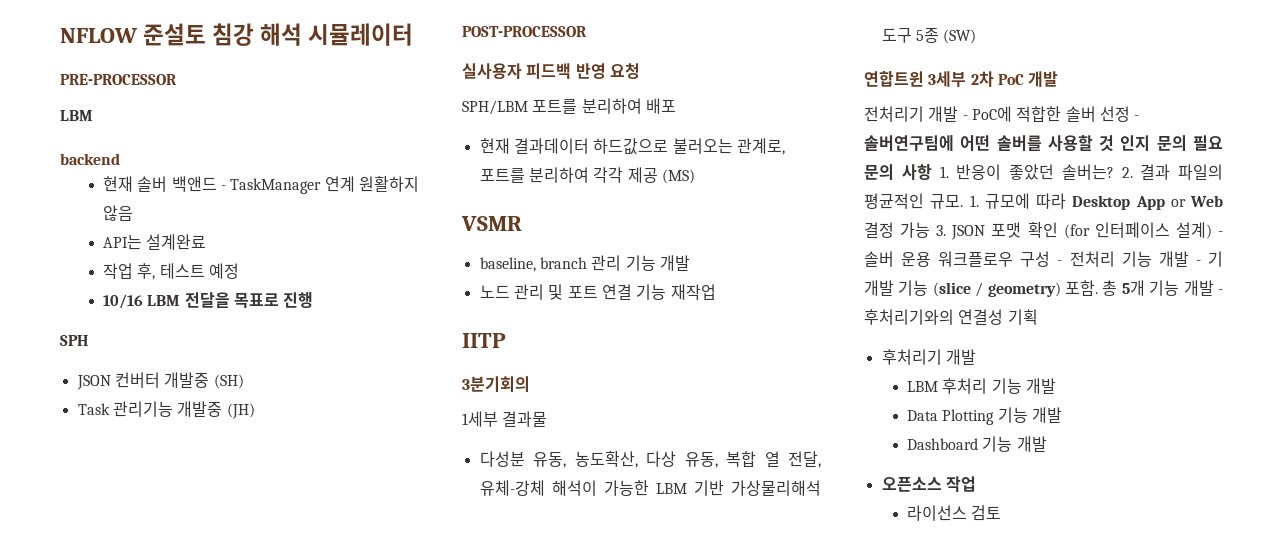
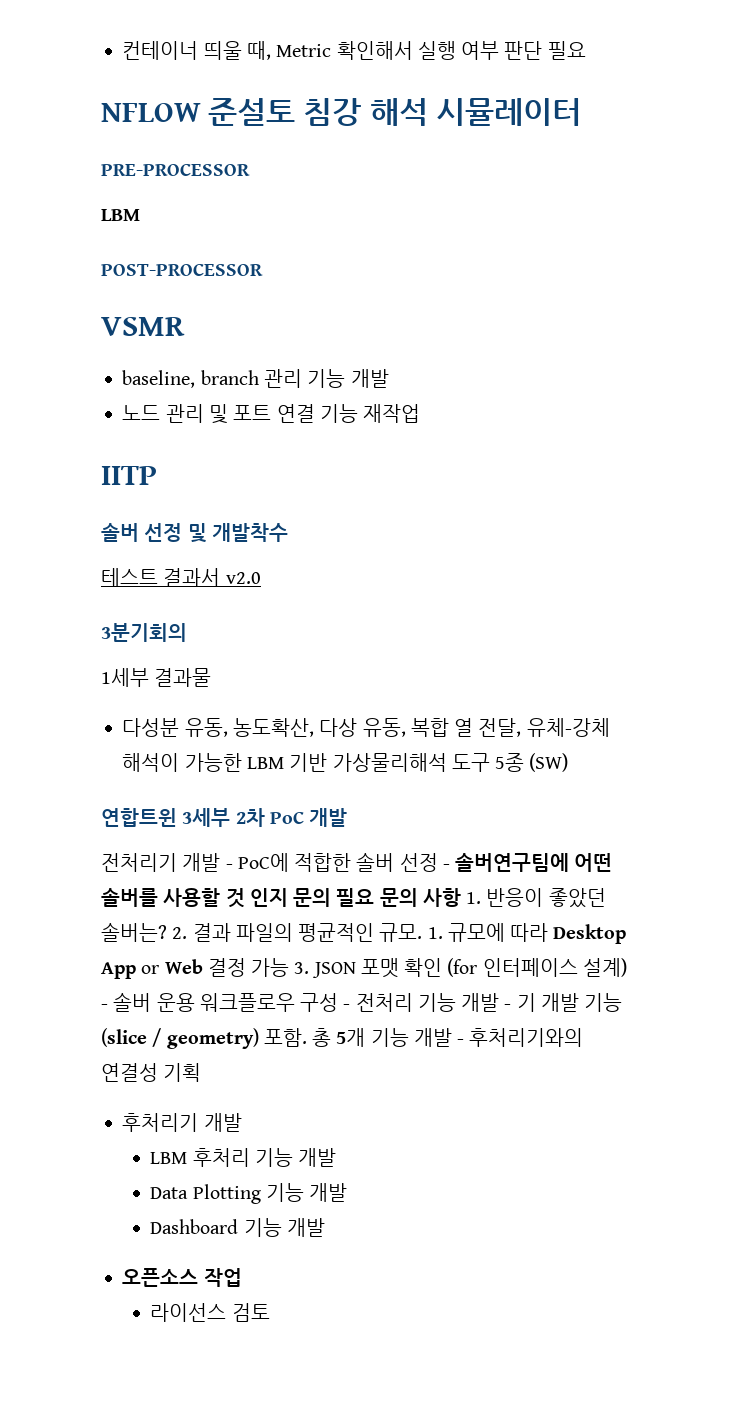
+ 컨테이너 띄울 때, Metric 확인해서 실행 여부 판단 필요
- backend
- 현재 솔버 백앤드 - TaskManager 연계 원활하지 않음
- API는 설계완료
- 작업 후, 테스트 예정
- 10/16 LBM 전달을 목표로 진행
- SPH
- JSON 컨버터 개발중 (SH)
- Task 관리기능 개발중 (JH)
  POST-PROCESSOR
- 실사용자 피드백 반영 요청
- SPH/LBM 포트를 분리하여 배포
- 현재 결과데이터 하드값으로 불러오는 관계로, 포트를 분리하여 각각 제공 (MS)
+ 솔버 선정 및 개발착수
+ 테스트 결과서 v2.0

